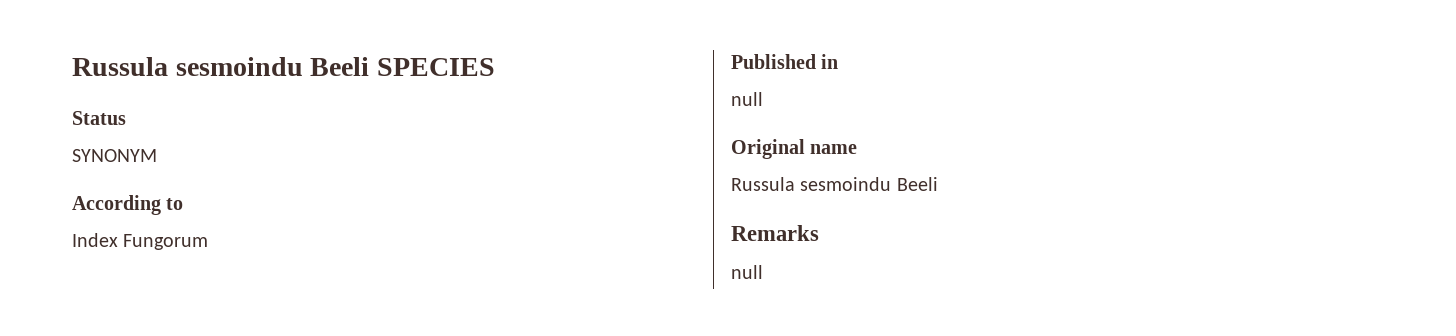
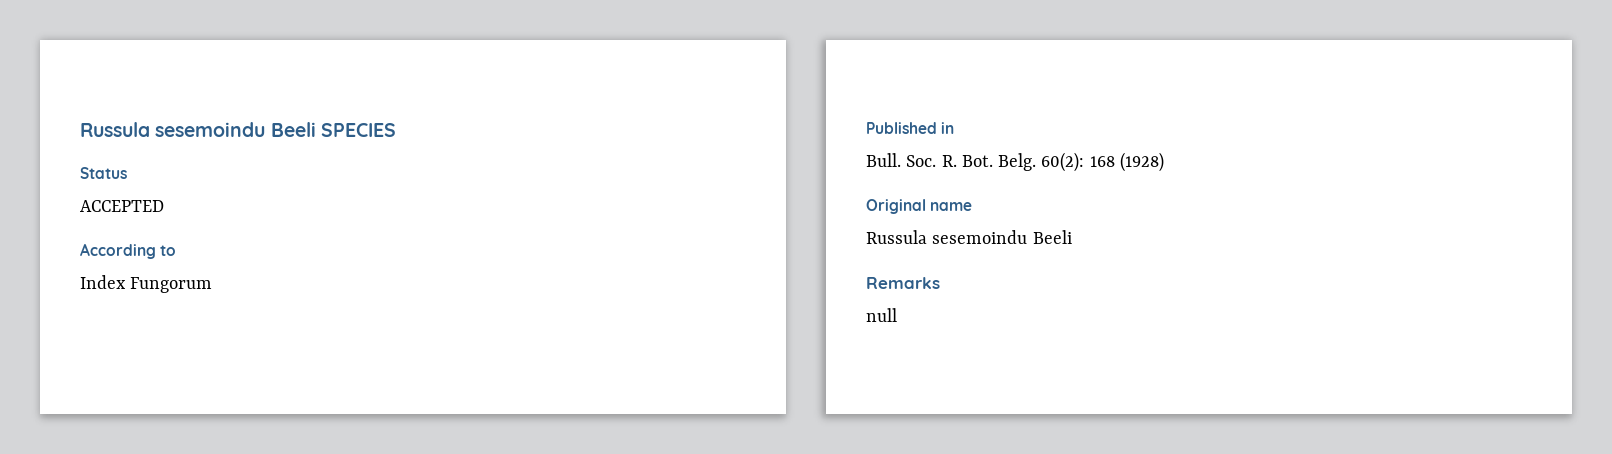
- Russula sesmoindu Beeli SPECIES
+ Russula sesemoindu Beeli SPECIES
- SYNONYM
+ ACCEPTED
  Published in
- null
+ Bull. Soc. R. Bot. Belg. 60(2): 168 (1928)
  Original name
- Russula sesmoindu Beeli
+ Russula sesemoindu Beeli

